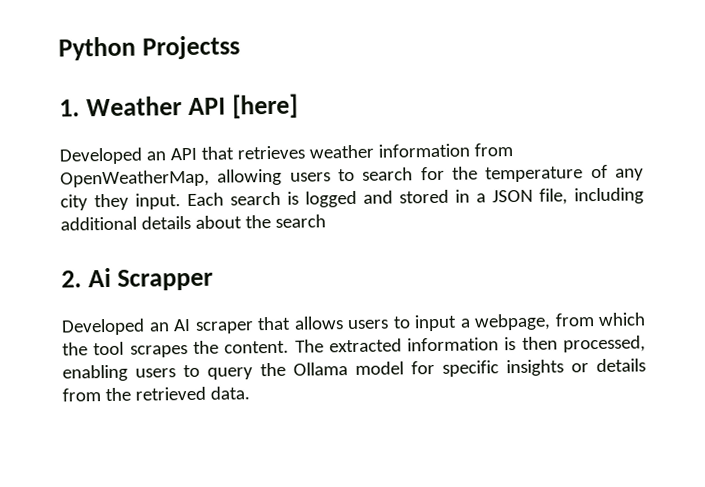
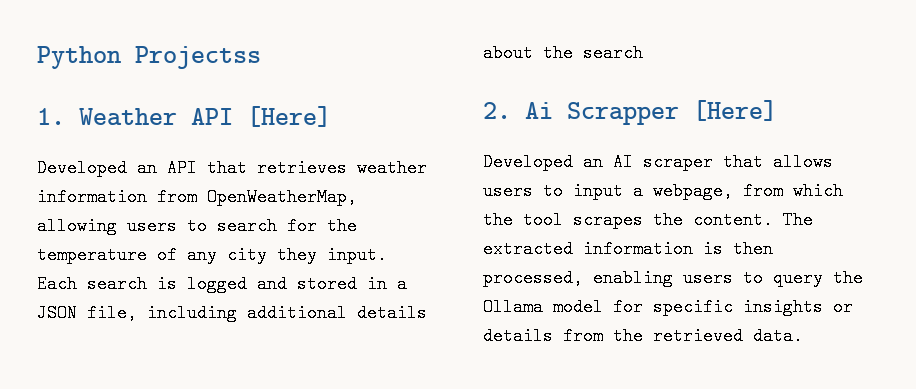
- 1. Weather API [here]
+ 1. Weather API [Here]
- 2. Ai Scrapper
+ 2. Ai Scrapper [Here]

